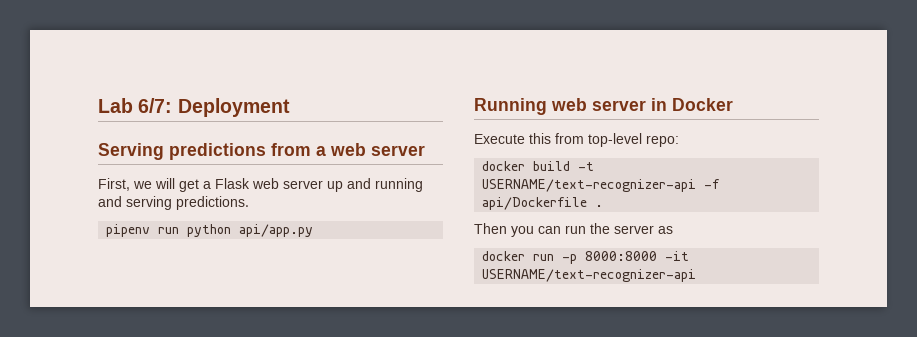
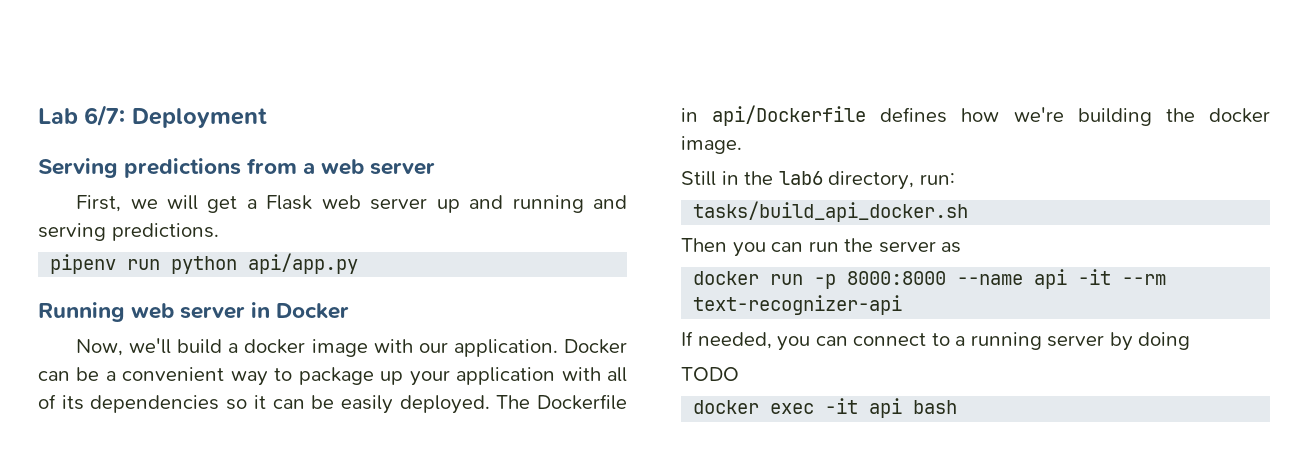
- Execute this from top-level repo:
- docker build -t USERNAME/text-recognizer-api -f api/Dockerfile .
+ Now, we'll build a docker image with our application. Docker can be a convenient way to package up your application with all of its dependencies so it can be easily deployed. The Dockerfile in api/Dockerfile defines how we're building the docker image.
+ Still in the lab6 directory, run:
+ tasks/build_api_docker.sh
- docker run -p 8000:8000 -it USERNAME/text-recognizer-api
+ docker run -p 8000:8000 --name api -it --rm text-recognizer-api
+ If needed, you can connect to a running server by doing
+ TODO
+ docker exec -it api bash

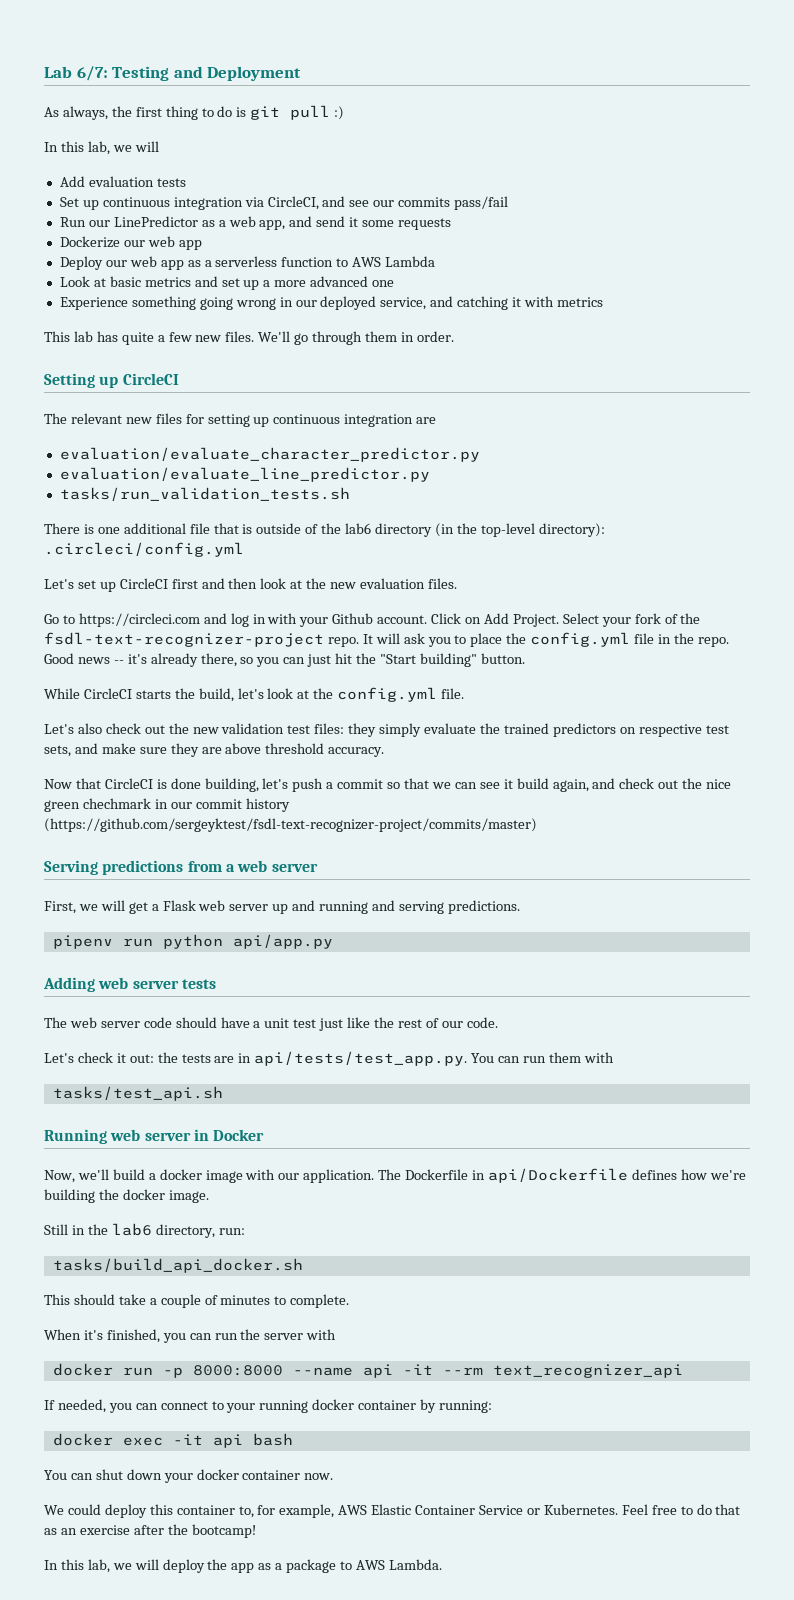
- Lab 6/7: Deployment
+ Lab 6/7: Testing and Deployment
+ As always, the first thing to do is git pull :)
+ In this lab, we will
+ Add evaluation tests
+ Set up continuous integration via CircleCI, and see our commits pass/fail
+ Run our LinePredictor as a web app, and send it some requests
+ Dockerize our web app
+ Deploy our web app as a serverless function to AWS Lambda
+ Look at basic metrics and set up a more advanced one
+ Experience something going wrong in our deployed service, and catching it with metrics
+ This lab has quite a few new files. We'll go through them in order.
+ Setting up CircleCI
+ The relevant new files for setting up continuous integration are
+ evaluation/evaluate_character_predictor.py
+ evaluation/evaluate_line_predictor.py
+ tasks/run_validation_tests.sh
+ There is one additional file that is outside of the lab6 directory (in the top-level directory): .circleci/config.yml
+ Let's set up CircleCI first and then look at the new evaluation files.
+ Go to https://circleci.com and log in with your Github account. Click on Add Project. Select your fork of the fsdl-text-recognizer-project repo. It will ask you to place the config.yml file in the repo. Good news -- it's already there, so you can just hit the "Start building" button.
+ While CircleCI starts the build, let's look at the config.yml file.
+ Let's also check out the new validation test files: they simply evaluate the trained predictors on respective test sets, and make sure they are above threshold accuracy.
+ Now that CircleCI is done building, let's push a commit so that we can see it build again, and check out the nice green chechmark in our commit history (https://github.com/sergeyktest/fsdl-text-recognizer-project/commits/master)
+ Adding web server tests
+ The web server code should have a unit test just like the rest of our code.
+ Let's check it out: the tests are in api/tests/test_app.py. You can run them with
+ tasks/test_api.sh
- Docker can be a convenient way to package up your application with all of its dependencies so it can be easily deployed.
- Then you can run the server as
+ This should take a couple of minutes to complete.
+ When it's finished, you can run the server with
- docker run -p 8000:8000 --name api -it --rm text-recognizer-api
+ docker run -p 8000:8000 --name api -it --rm text_recognizer_api
- If needed, you can connect to a running server by doing
- TODO
+ If needed, you can connect to your running docker container by running:
+ You can shut down your docker container now.
+ We could deploy this container to, for example, AWS Elastic Container Service or Kubernetes. Feel free to do that as an exercise after the bootcamp!
+ In this lab, we will deploy the app as a package to AWS Lambda.

